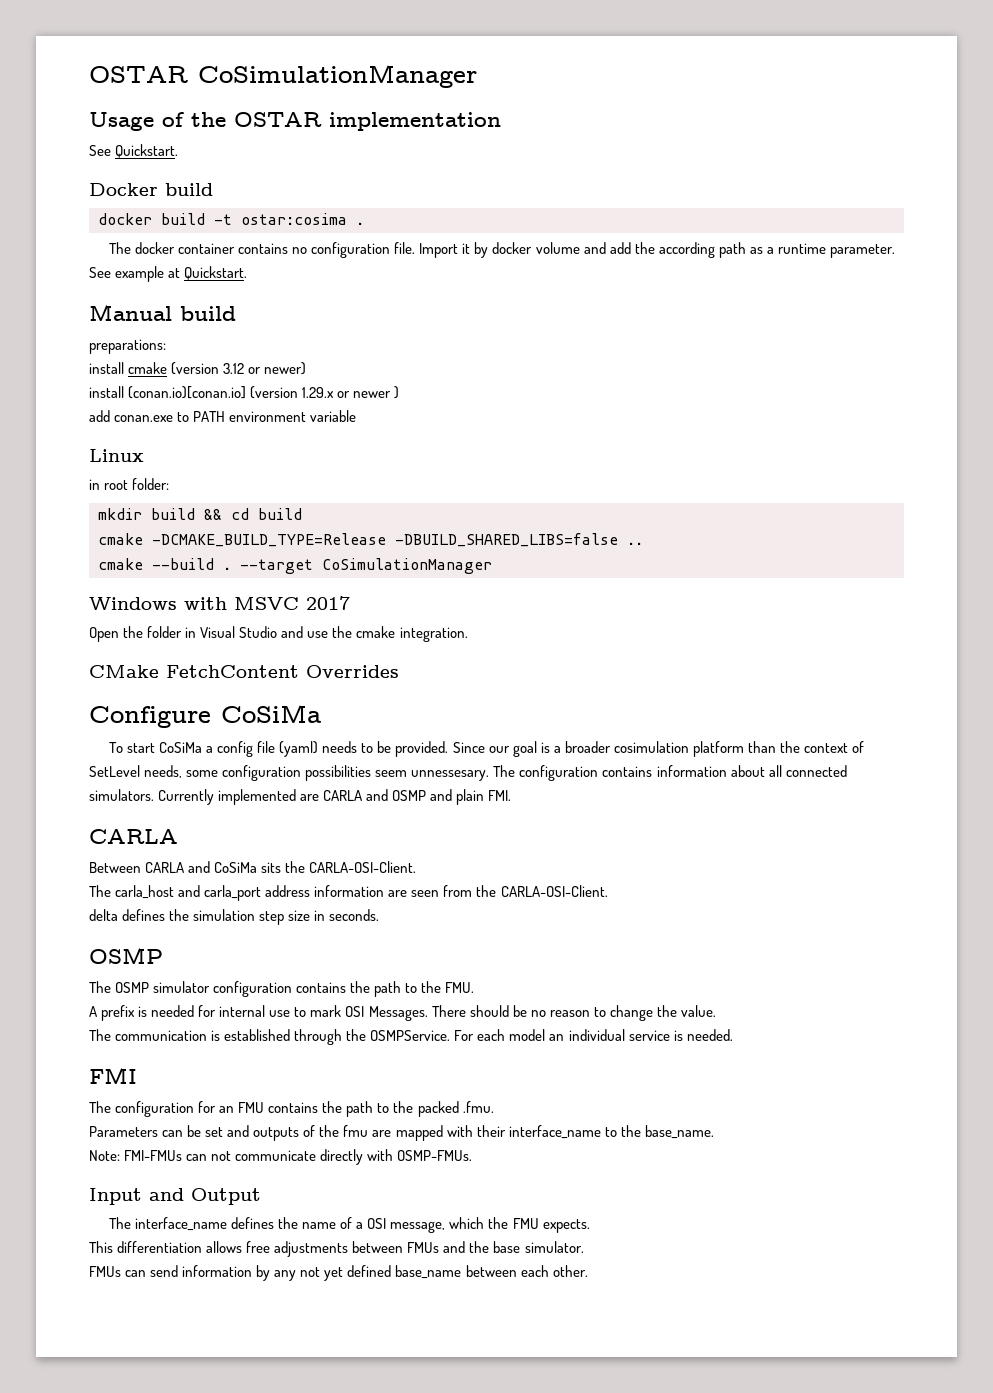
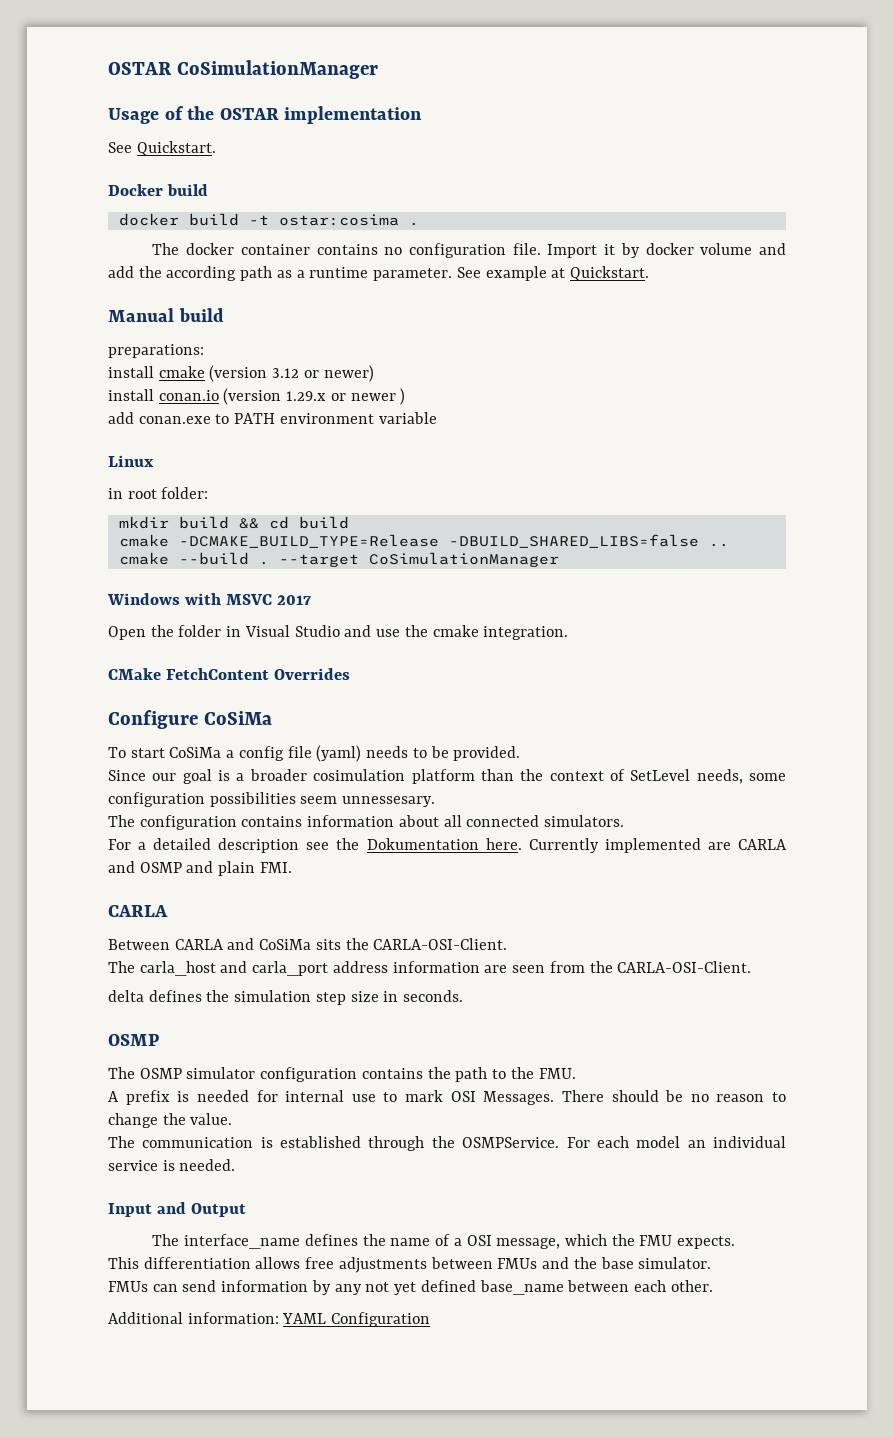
- install (conan.io)[conan.io] (version 1.29.x or newer )
+ install conan.io (version 1.29.x or newer )
- To start CoSiMa a config file (yaml) needs to be provided. Since our goal is a broader cosimulation platform than the context of SetLevel needs, some configuration possibilities seem unnessesary. The configuration contains information about all connected simulators.
+ To start CoSiMa a config file (yaml) needs to be provided.
+ Since our goal is a broader cosimulation platform than the context of SetLevel needs, some configuration possibilities seem unnessesary.
+ The configuration contains information about all connected simulators.
+ For a detailed description see the Dokumentation here.
- FMI
- The configuration for an FMU contains the path to the packed .fmu.
- Parameters can be set and outputs of the fmu are mapped with their interface_name to the base_name.
- Note: FMI-FMUs can not communicate directly with OSMP-FMUs.
+ Additional information: YAML Configuration

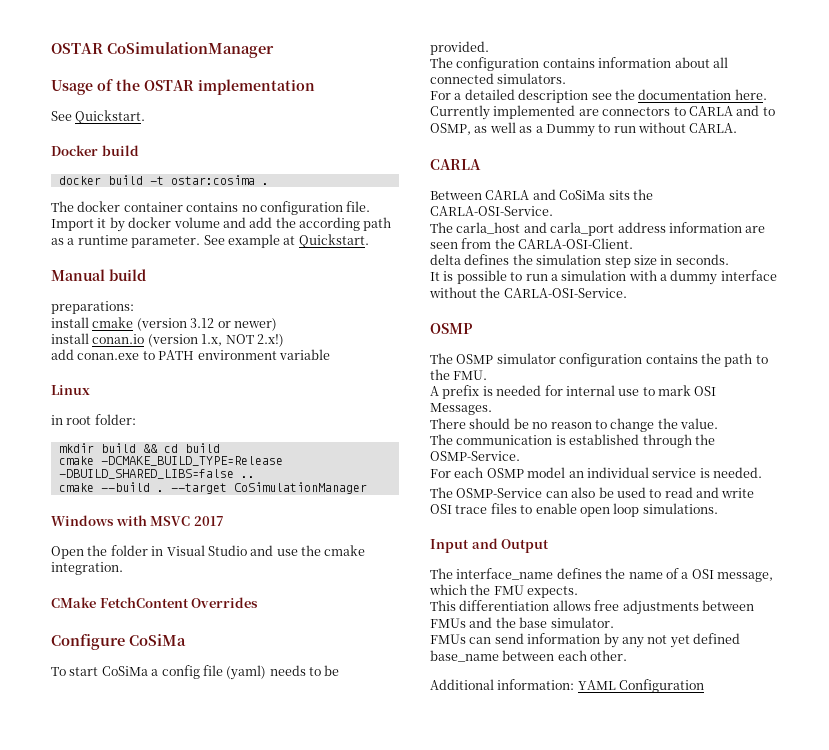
- install conan.io (version 1.29.x or newer )
+ install conan.io (version 1.x, NOT 2.x!)
- Since our goal is a broader cosimulation platform than the context of SetLevel needs, some configuration possibilities seem unnessesary.
- For a detailed description see the Dokumentation here.
+ For a detailed description see the documentation here.
- Currently implemented are CARLA and OSMP and plain FMI.
+ Currently implemented are connectors to CARLA and to OSMP, as well as a Dummy to run without CARLA.
- Between CARLA and CoSiMa sits the CARLA-OSI-Client.
+ Between CARLA and CoSiMa sits the CARLA-OSI-Service.
+ It is possible to run a simulation with a dummy interface without the CARLA-OSI-Service.
- A prefix is needed for internal use to mark OSI Messages. There should be no reason to change the value.
+ A prefix is needed for internal use to mark OSI Messages.
+ There should be no reason to change the value.
- The communication is established through the OSMPService. For each model an individual service is needed.
+ The communication is established through the OSMP-Service.
+ For each OSMP model an individual service is needed.
+ The OSMP-Service can also be used to read and write OSI trace files to enable open loop simulations.

